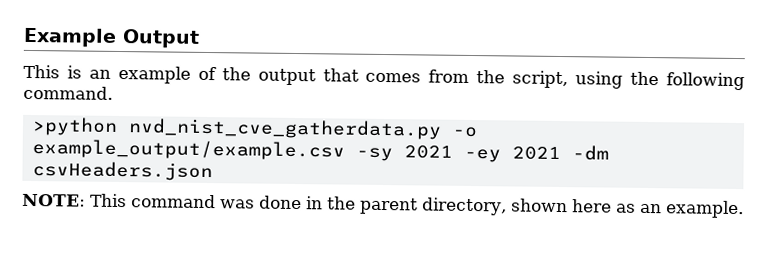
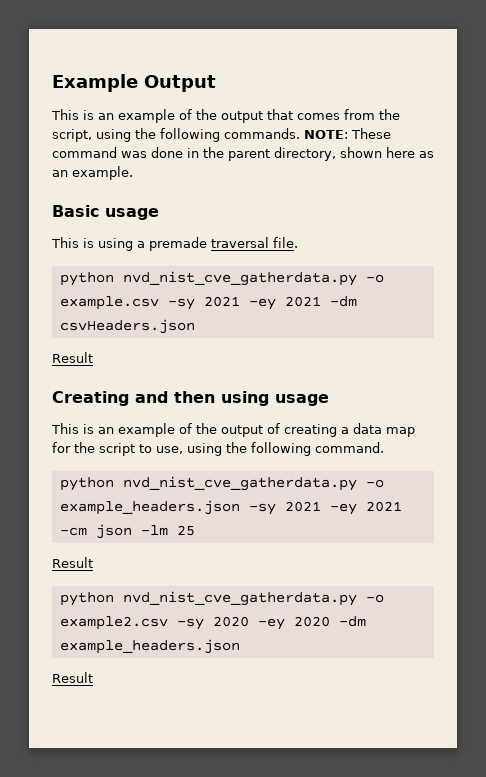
- This is an example of the output that comes from the script, using the following command.
- >python nvd_nist_cve_gatherdata.py -o example_output/example.csv -sy 2021 -ey 2021 -dm csvHeaders.json
- NOTE: This command was done in the parent directory, shown here as an example.
+ This is an example of the output that comes from the script, using the following commands. NOTE: These command was done in the parent directory, shown here as an example.
+ Basic usage
+ This is using a premade traversal file.
+ python nvd_nist_cve_gatherdata.py -o example.csv -sy 2021 -ey 2021 -dm csvHeaders.json
+ Result
+ Creating and then using usage
+ This is an example of the output of creating a data map for the script to use, using the following command.
+ python nvd_nist_cve_gatherdata.py -o example_headers.json -sy 2021 -ey 2021 -cm json -lm 25
+ Result
+ python nvd_nist_cve_gatherdata.py -o example2.csv -sy 2020 -ey 2020 -dm example_headers.json
+ Result

